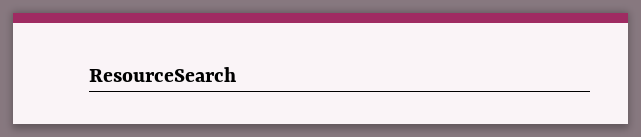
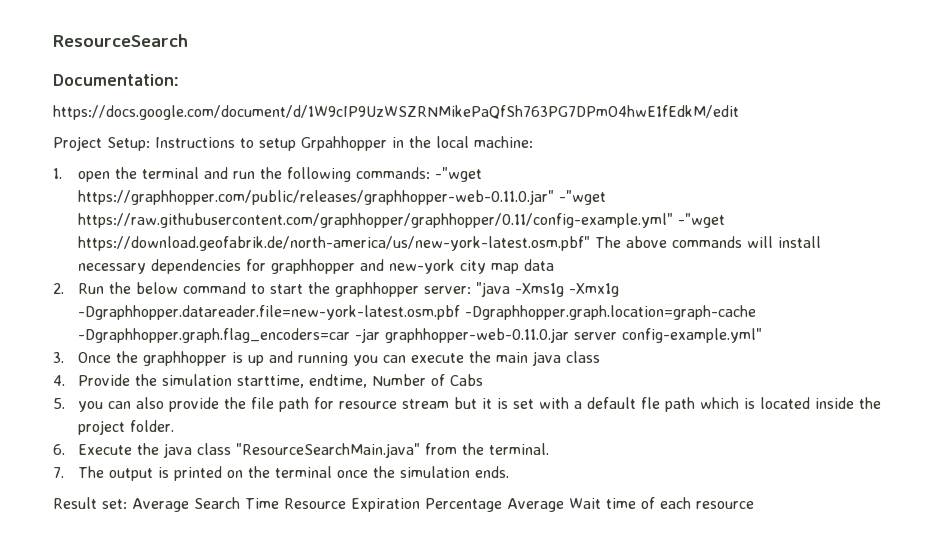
+ Documentation:
+ https://docs.google.com/document/d/1W9cIP9UzWSZRNMikePaQfSh763PG7DPmO4hwE1fEdkM/edit
+ Project Setup: Instructions to setup Grpahhopper in the local machine:
+ 1. open the terminal and run the following commands: -"wget https://graphhopper.com/public/releases/graphhopper-web-0.11.0.jar" -"wget https://raw.githubusercontent.com/graphhopper/graphhopper/0.11/config-example.yml" -"wget https://download.geofabrik.de/north-america/us/new-york-latest.osm.pbf" The above commands will install necessary dependencies for graphhopper and new-york city map data
+ 2. Run the below command to start the graphhopper server: "java -Xms1g -Xmx1g -Dgraphhopper.datareader.file=new-york-latest.osm.pbf -Dgraphhopper.graph.location=graph-cache -Dgraphhopper.graph.flag_encoders=car -jar graphhopper-web-0.11.0.jar server config-example.yml"
+ 3. Once the graphhopper is up and running you can execute the main java class
+ 4. Provide the simulation starttime, endtime, Number of Cabs
+ 5. you can also provide the file path for resource stream but it is set with a default fle path which is located inside the project folder.
+ 6. Execute the java class "ResourceSearchMain.java" from the terminal.
+ 7. The output is printed on the terminal once the simulation ends.
+ Result set: Average Search Time Resource Expiration Percentage Average Wait time of each resource

